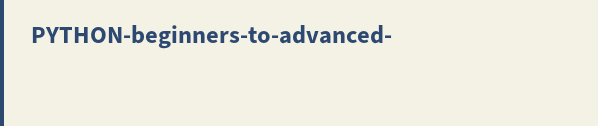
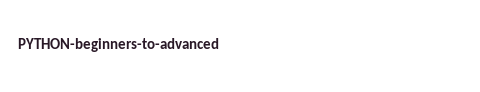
- PYTHON-beginners-to-advanced-
+ PYTHON-beginners-to-advanced

